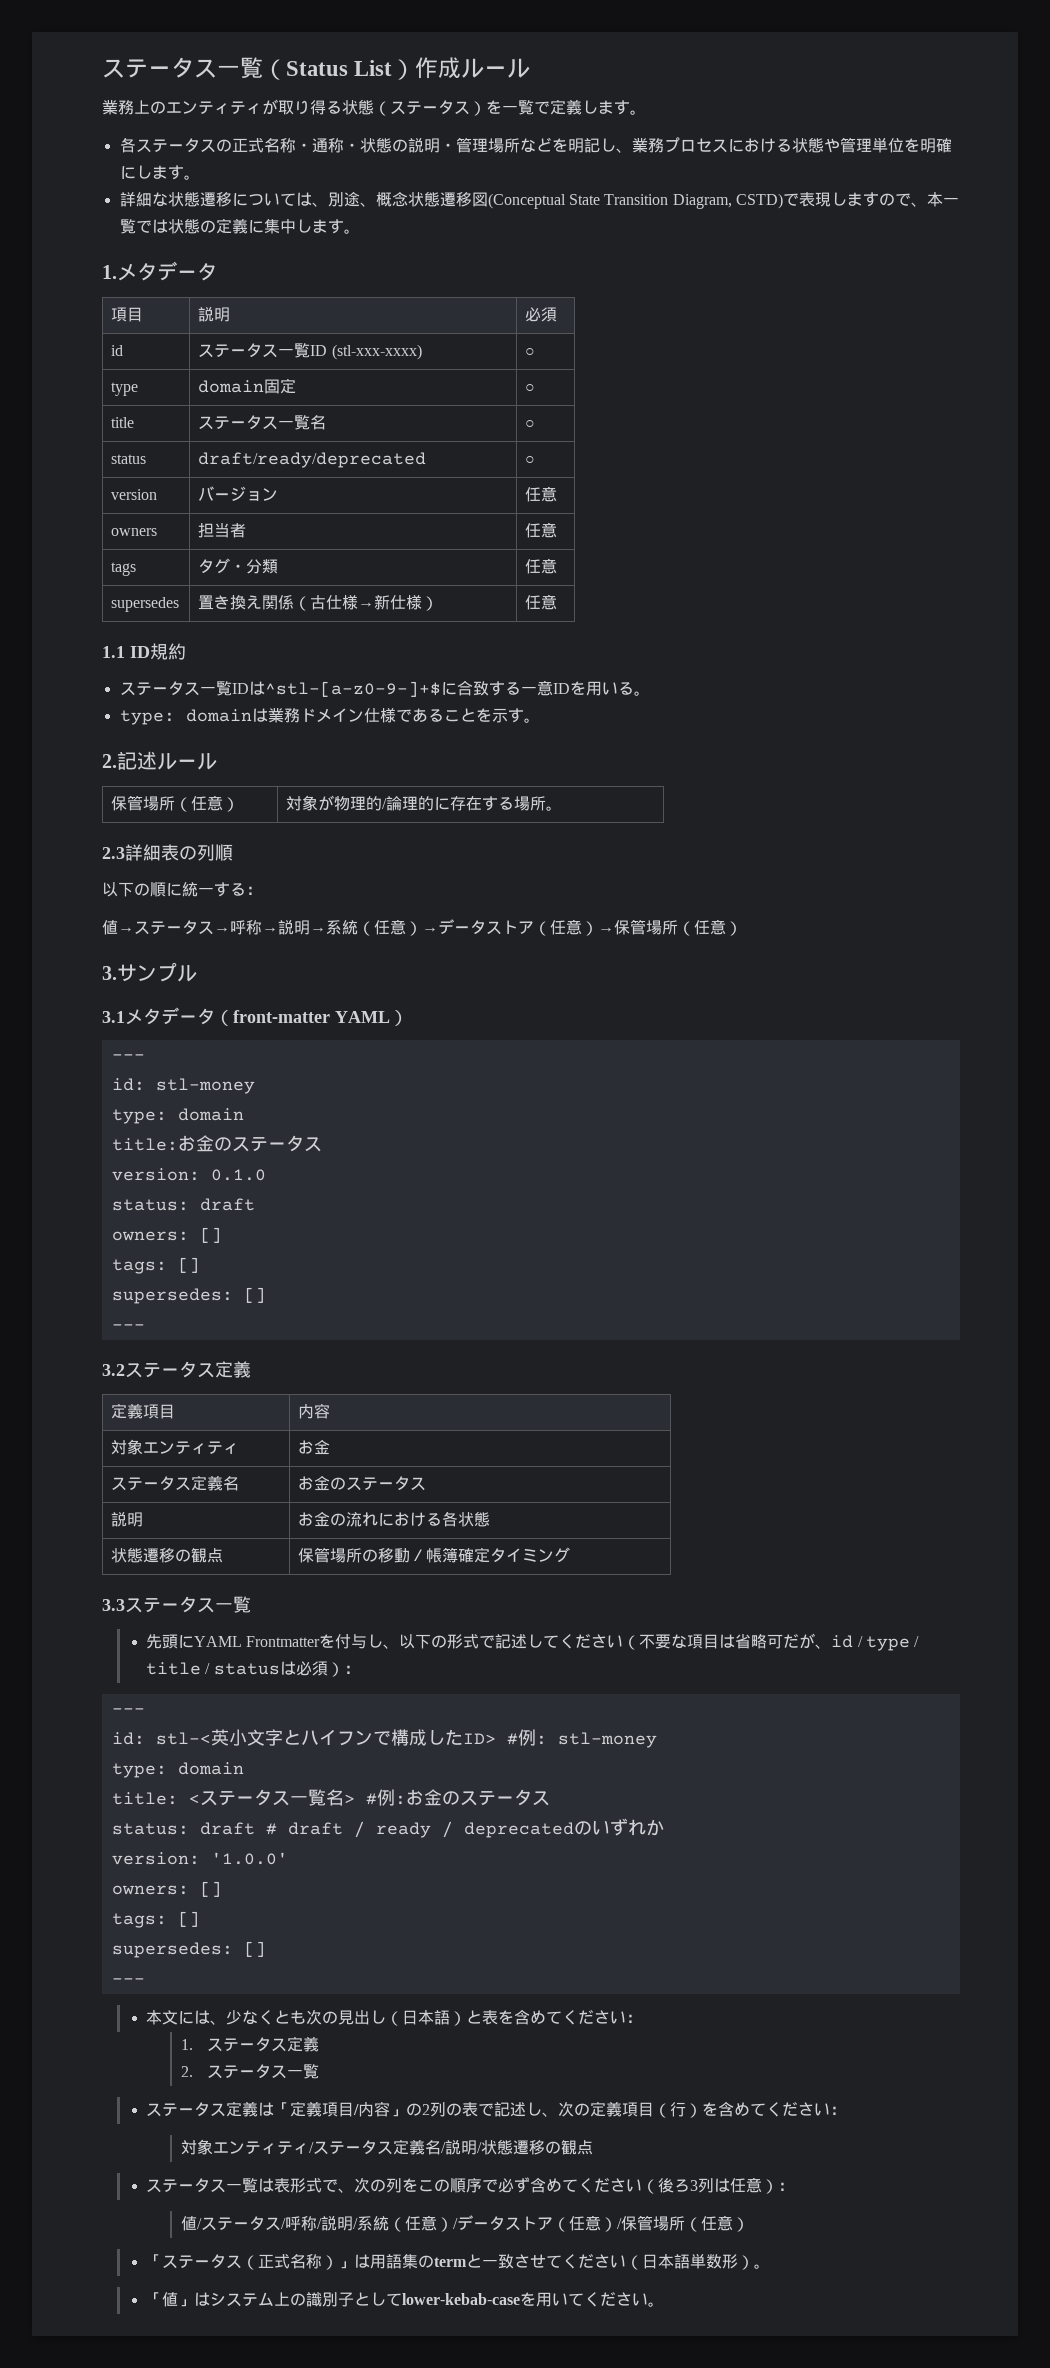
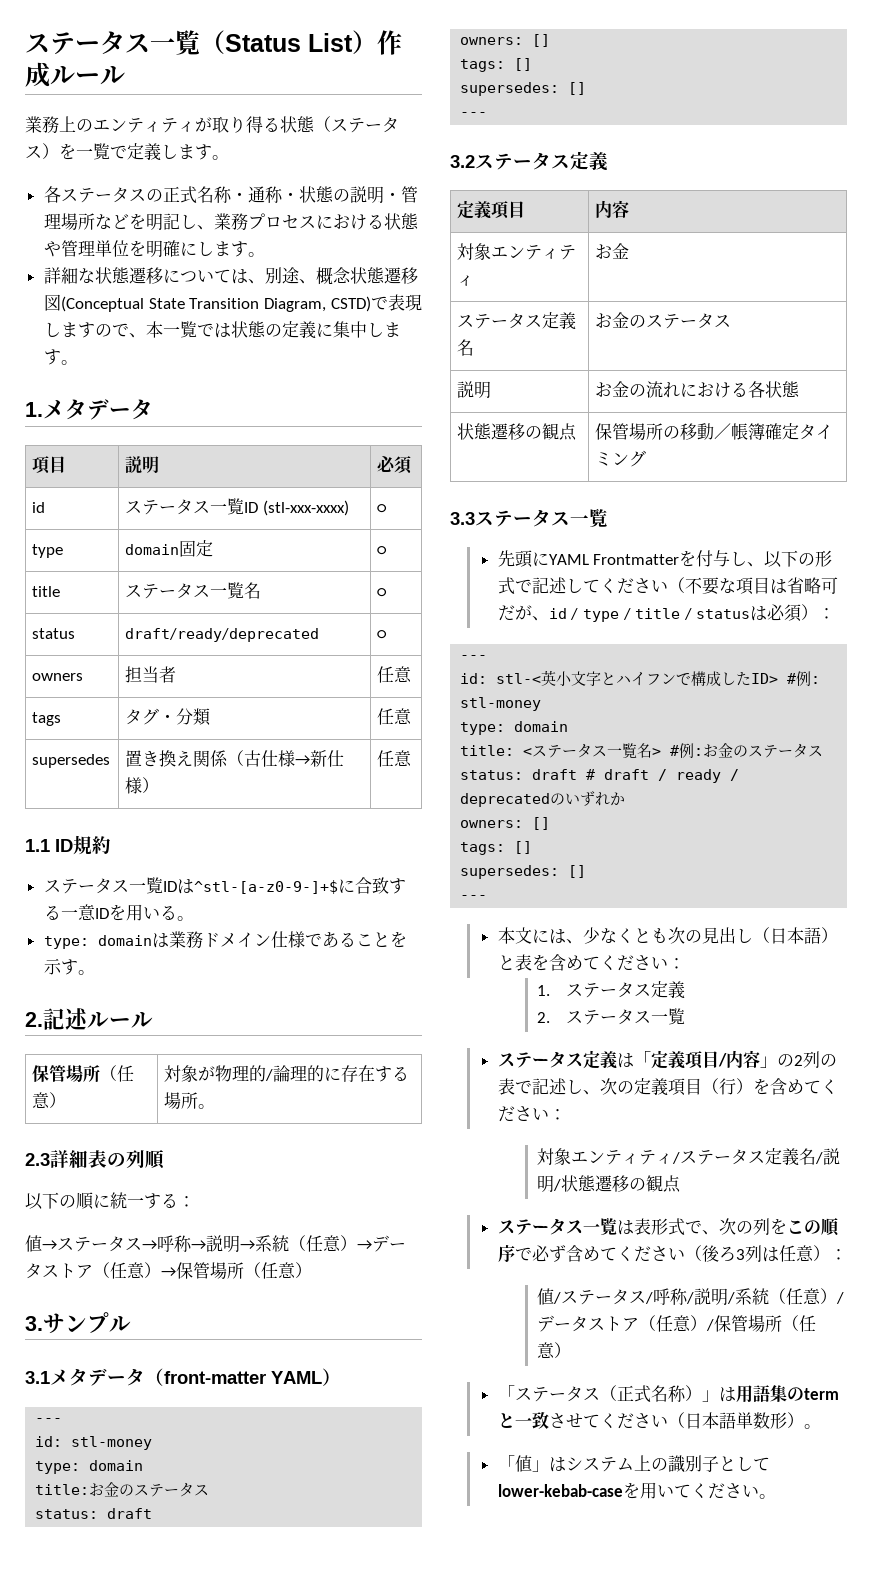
- version | バージョン | 任意
- version: 0.1.0
- version: '1.0.0'

